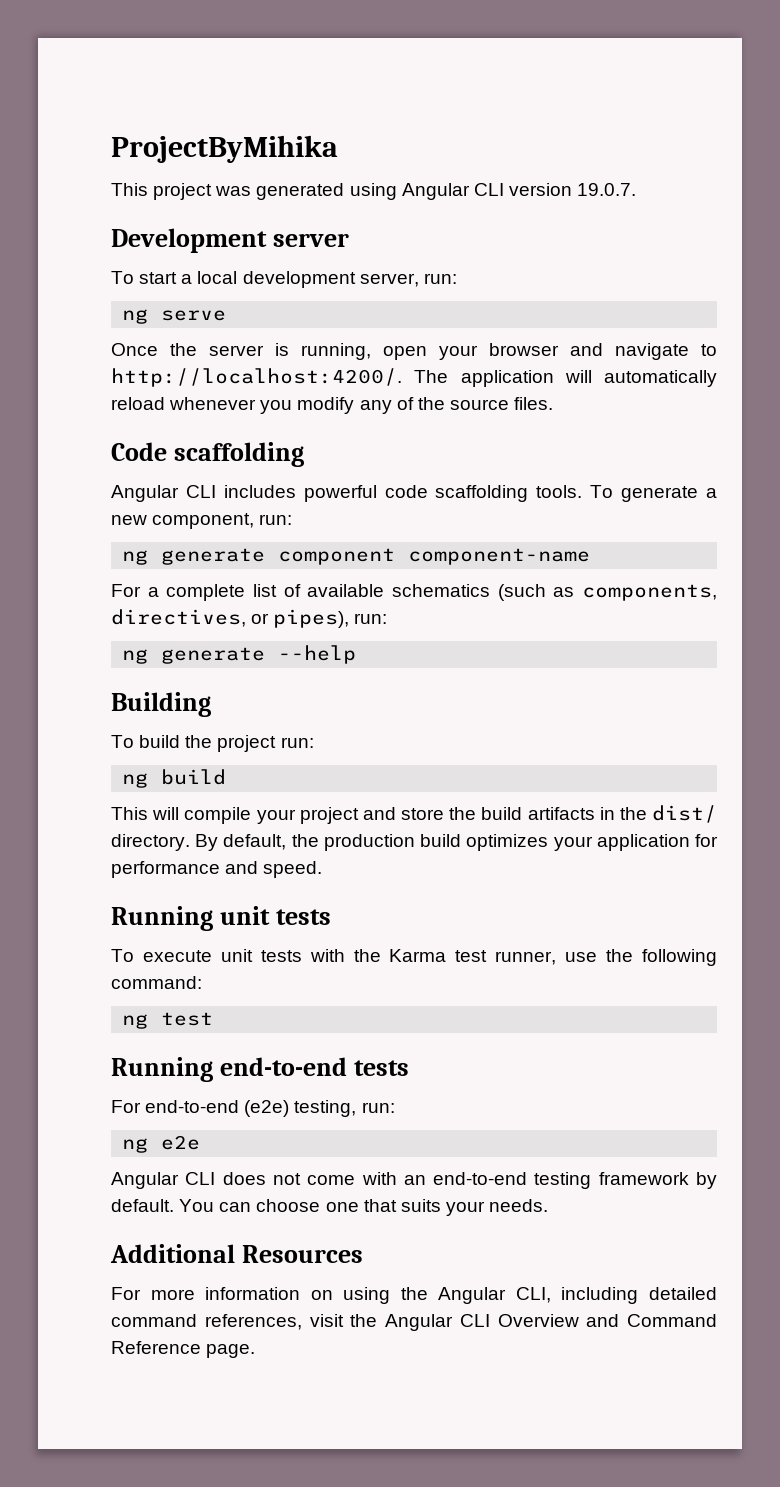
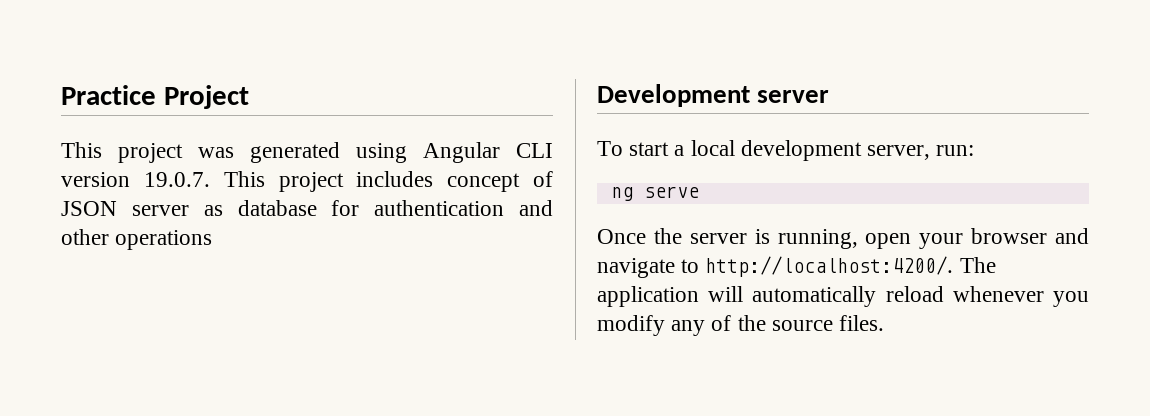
- ProjectByMihika
+ Practice Project
- This project was generated using Angular CLI version 19.0.7.
+ This project was generated using Angular CLI version 19.0.7. This project includes concept of JSON server as database for authentication and other operations
- Code scaffolding
- Angular CLI includes powerful code scaffolding tools. To generate a new component, run:
- ng generate component component-name
- For a complete list of available schematics (such as components, directives, or pipes), run:
- ng generate --help
- Building
- To build the project run:
- ng build
- This will compile your project and store the build artifacts in the dist/ directory. By default, the production build optimizes your application for performance and speed.
- Running unit tests
- To execute unit tests with the Karma test runner, use the following command:
- ng test
- Running end-to-end tests
- For end-to-end (e2e) testing, run:
- ng e2e
- Angular CLI does not come with an end-to-end testing framework by default. You can choose one that suits your needs.
- Additional Resources
- For more information on using the Angular CLI, including detailed command references, visit the Angular CLI Overview and Command Reference page.

